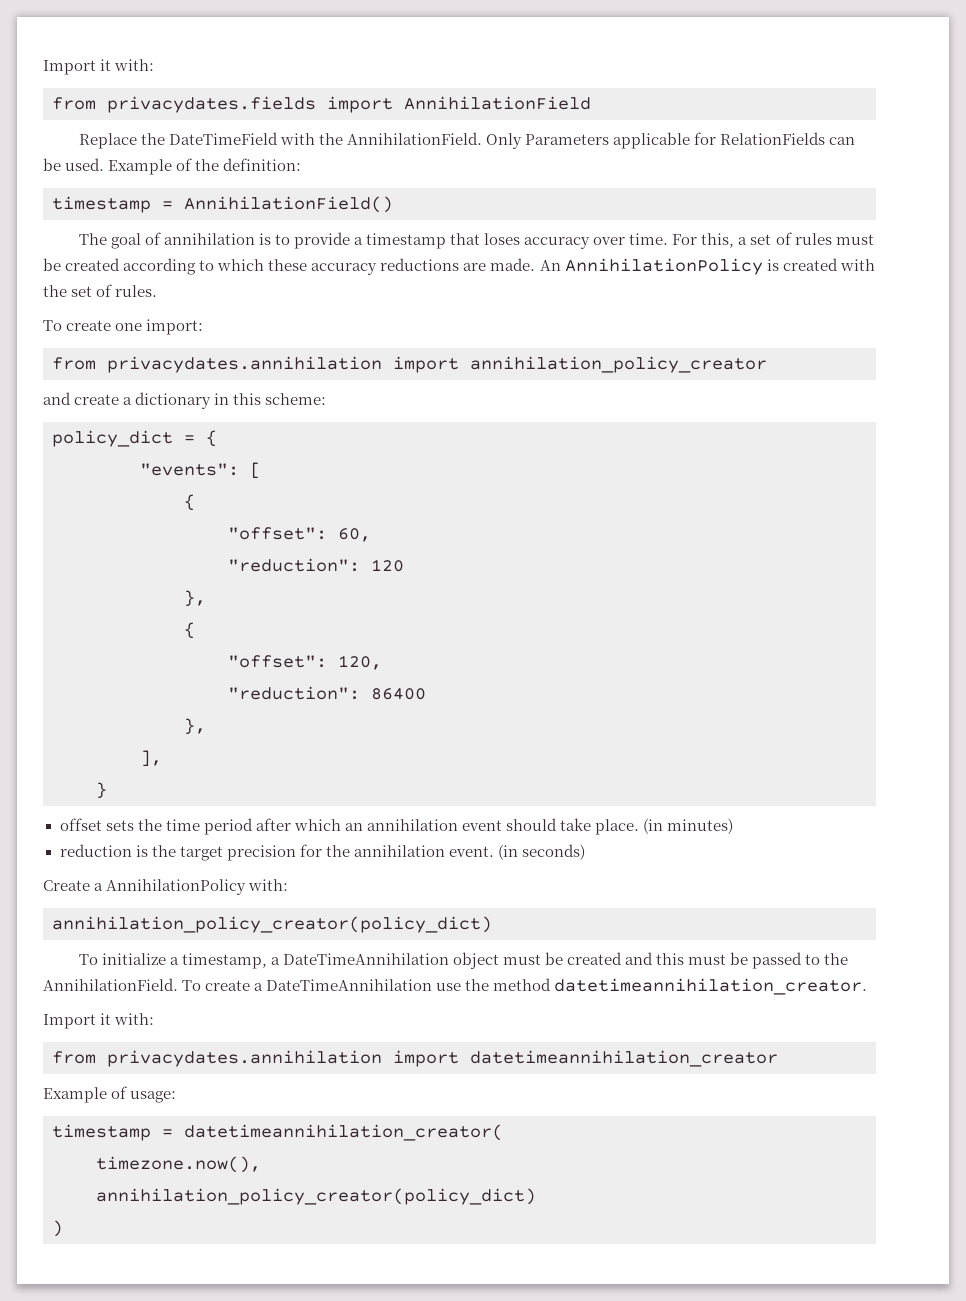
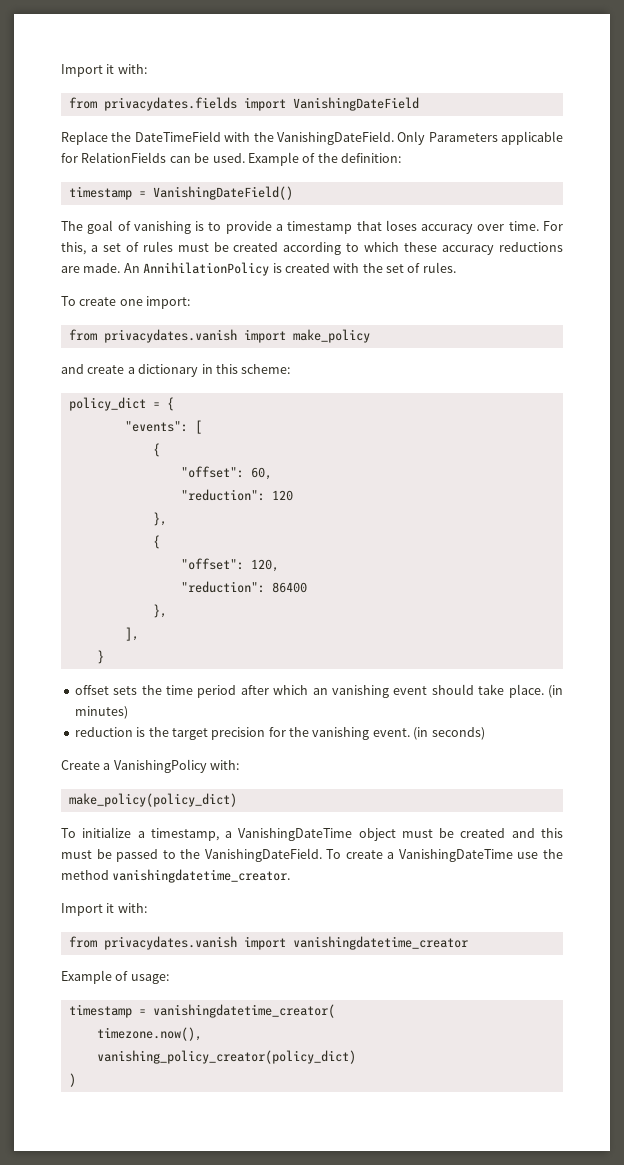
- from privacydates.fields import AnnihilationField
+ from privacydates.fields import VanishingDateField
- Replace the DateTimeField with the AnnihilationField.
+ Replace the DateTimeField with the VanishingDateField.
- timestamp = AnnihilationField()
+ timestamp = VanishingDateField()
- The goal of annihilation is to provide a timestamp that loses accuracy over time.
+ The goal of vanishing is to provide a timestamp that loses accuracy over time.
- from privacydates.annihilation import annihilation_policy_creator
+ from privacydates.vanish import make_policy
- offset sets the time period after which an annihilation event should take place.
+ offset sets the time period after which an vanishing event should take place.
- reduction is the target precision for the annihilation event.
+ reduction is the target precision for the vanishing event.
- Create a AnnihilationPolicy with:
- annihilation_policy_creator(policy_dict)
+ Create a VanishingPolicy with:
+ make_policy(policy_dict)
- To initialize a timestamp, a DateTimeAnnihilation object must be created and this must be passed to the AnnihilationField.
+ To initialize a timestamp, a VanishingDateTime object must be created and this must be passed to the VanishingDateField.
- To create a DateTimeAnnihilation use the method datetimeannihilation_creator.
+ To create a VanishingDateTime use the method vanishingdatetime_creator.
  Import it with:
- from privacydates.annihilation import datetimeannihilation_creator
+ from privacydates.vanish import vanishingdatetime_creator
- timestamp = datetimeannihilation_creator(
+ timestamp = vanishingdatetime_creator(
  timezone.now(),
- annihilation_policy_creator(policy_dict)
+ vanishing_policy_creator(policy_dict)

